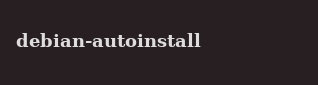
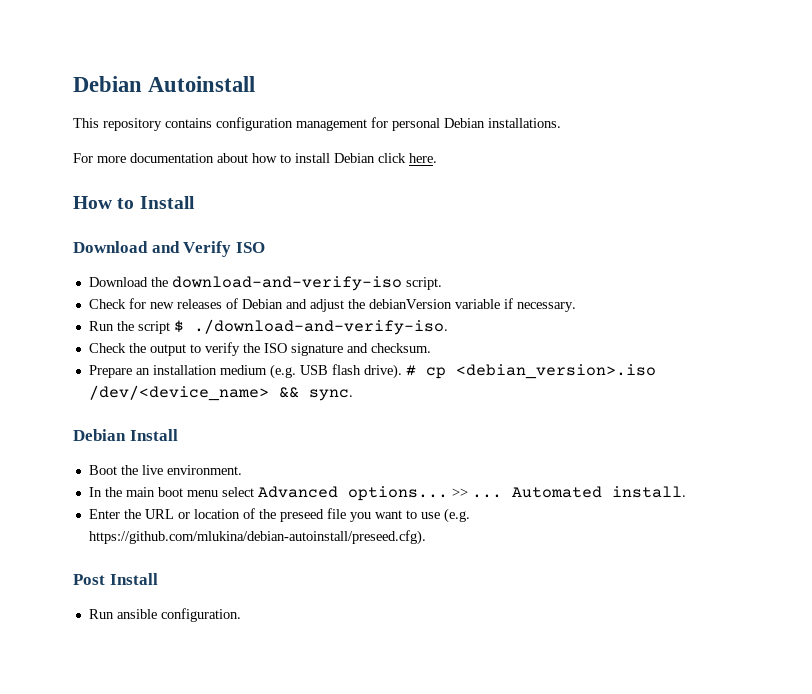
- debian-autoinstall
+ Debian Autoinstall
+ This repository contains configuration management for personal Debian installations.
+ For more documentation about how to install Debian click here.
+ How to Install
+ Download and Verify ISO
+ Download the download-and-verify-iso script.
+ Check for new releases of Debian and adjust the debianVersion variable if necessary.
+ Run the script $ ./download-and-verify-iso.
+ Check the output to verify the ISO signature and checksum.
+ Prepare an installation medium (e.g. USB flash drive). # cp <debian_version>.iso /dev/<device_name> && sync.
+ Debian Install
+ Boot the live environment.
+ In the main boot menu select Advanced options... >> ... Automated install.
+ Enter the URL or location of the preseed file you want to use (e.g. https://github.com/mlukina/debian-autoinstall/preseed.cfg).
+ Post Install
+ Run ansible configuration.

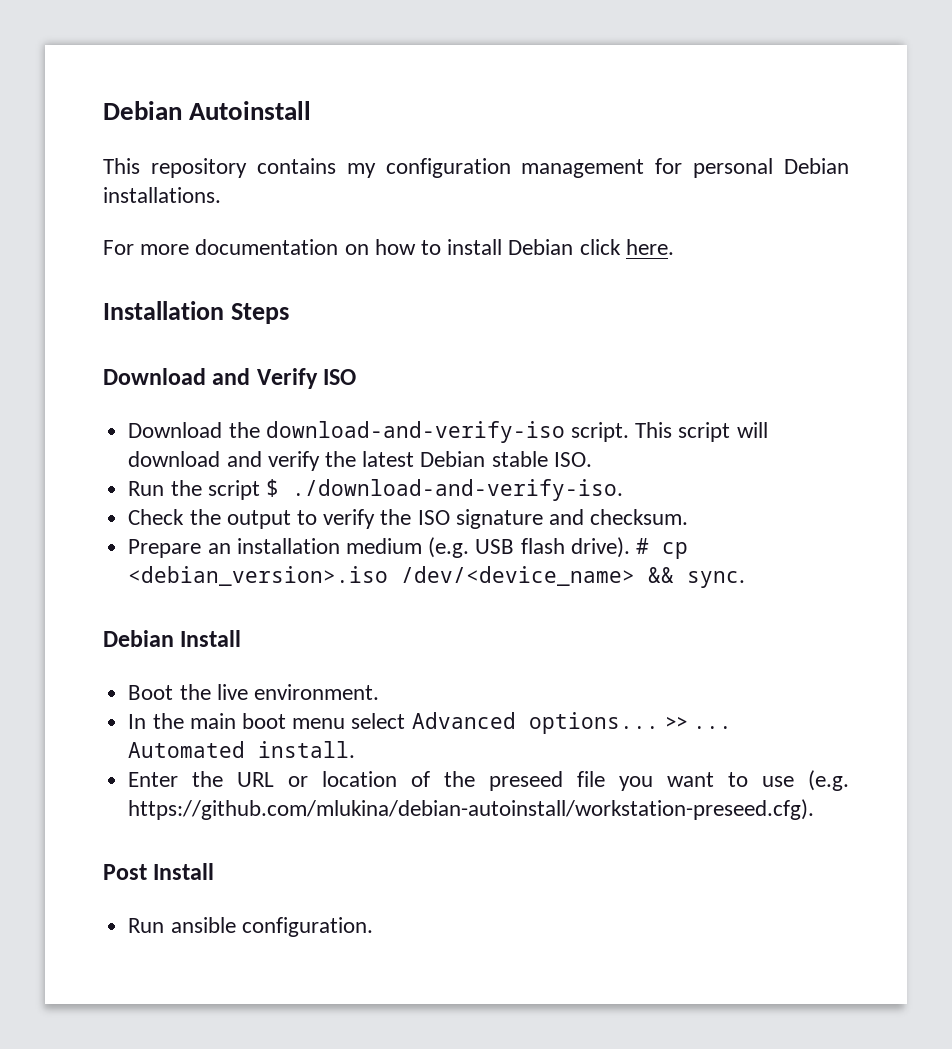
- This repository contains configuration management for personal Debian installations.
+ This repository contains my configuration management for personal Debian installations.
- For more documentation about how to install Debian click here.
+ For more documentation on how to install Debian click here.
- How to Install
+ Installation Steps
- Download the download-and-verify-iso script.
- Check for new releases of Debian and adjust the debianVersion variable if necessary.
+ Download the download-and-verify-iso script. This script will download and verify the latest Debian stable ISO.
- Enter the URL or location of the preseed file you want to use (e.g. https://github.com/mlukina/debian-autoinstall/preseed.cfg).
+ Enter the URL or location of the preseed file you want to use (e.g. https://github.com/mlukina/debian-autoinstall/workstation-preseed.cfg).

